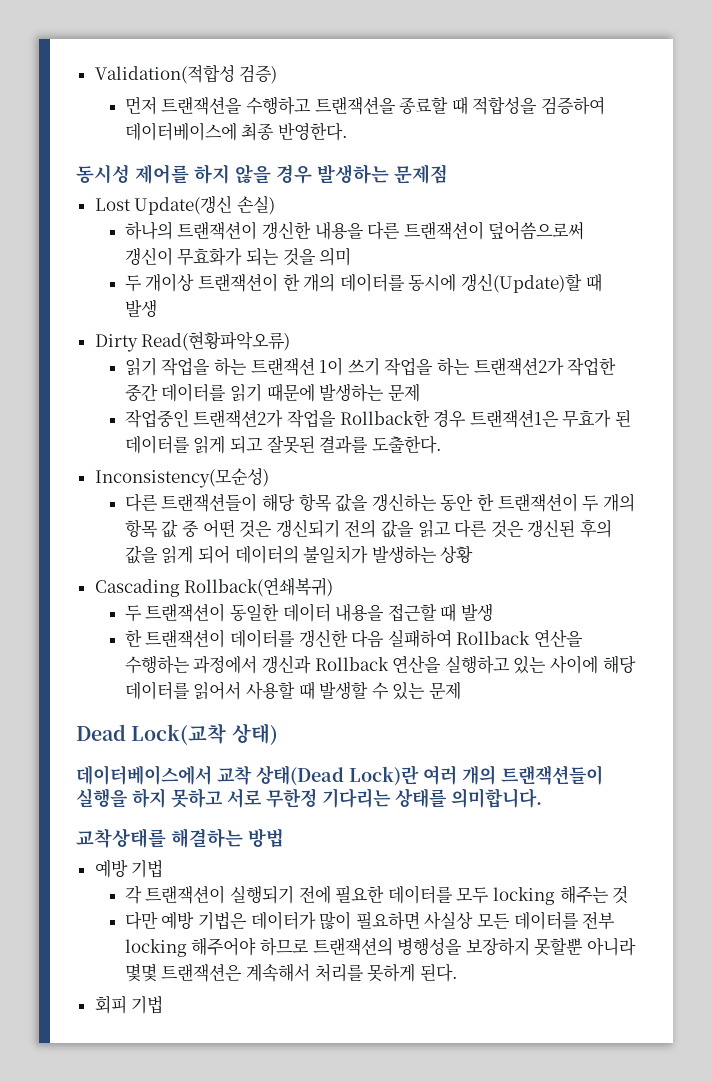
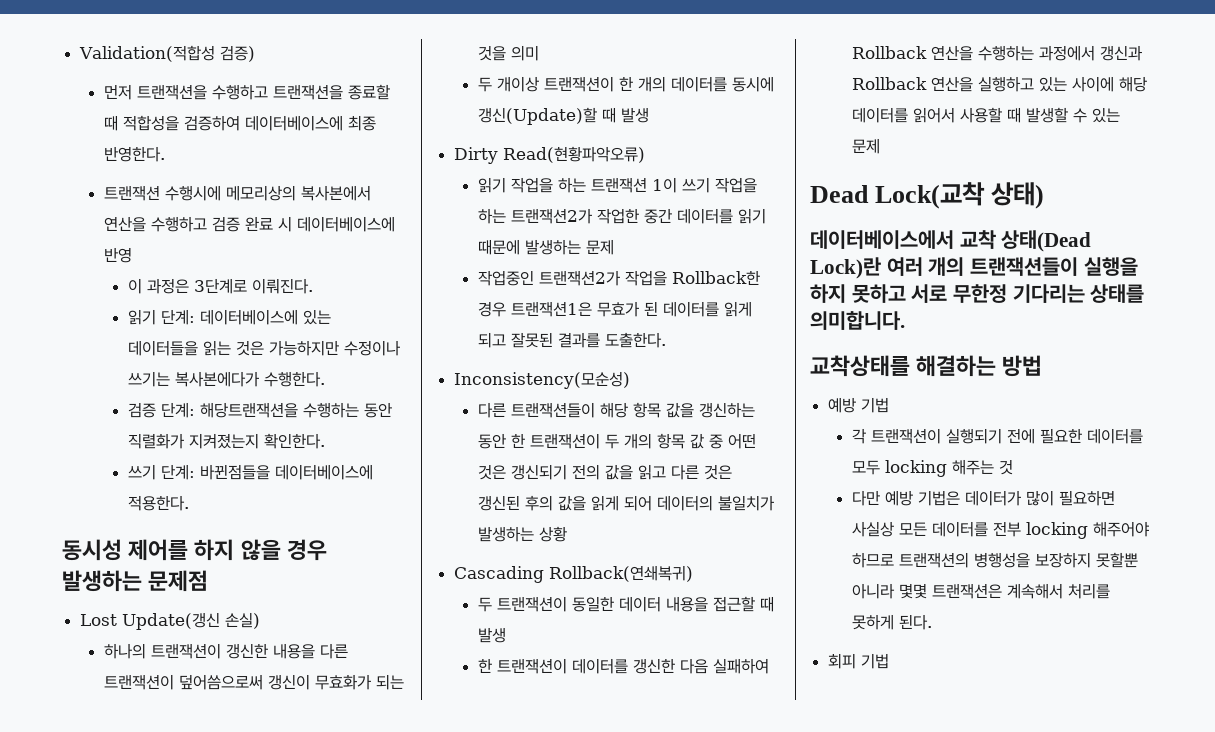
+ 트랜잭션 수행시에 메모리상의 복사본에서 연산을 수행하고 검증 완료 시 데이터베이스에 반영
+ 이 과정은 3단계로 이뤄진다.
+ 읽기 단계: 데이터베이스에 있는 데이터들을 읽는 것은 가능하지만 수정이나 쓰기는 복사본에다가 수행한다.
+ 검증 단계: 해당트랜잭션을 수행하는 동안 직렬화가 지켜졌는지 확인한다.
+ 쓰기 단계: 바뀐점들을 데이터베이스에 적용한다.

